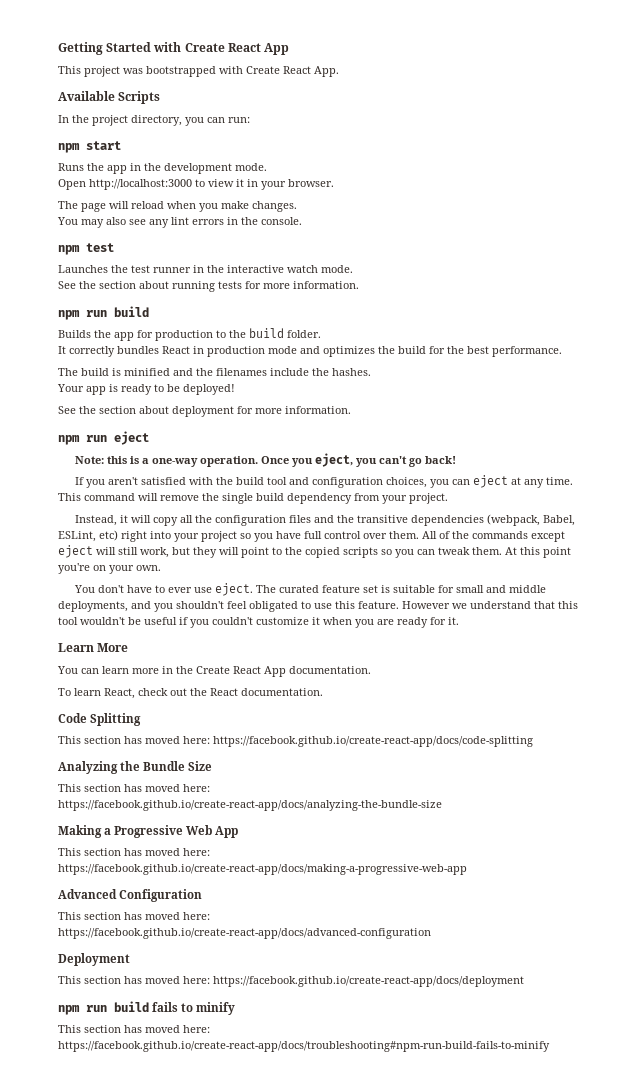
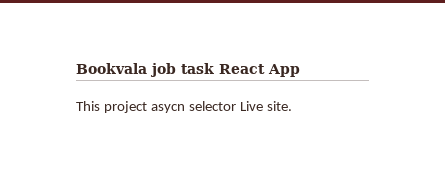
- Getting Started with Create React App
+ Bookvala job task React App
- This project was bootstrapped with Create React App.
- Available Scripts
- In the project directory, you can run:
- npm start
- Runs the app in the development mode.
- Open http://localhost:3000 to view it in your browser.
- The page will reload when you make changes.
- You may also see any lint errors in the console.
- npm test
- Launches the test runner in the interactive watch mode.
- See the section about running tests for more information.
- npm run build
- Builds the app for production to the build folder.
- It correctly bundles React in production mode and optimizes the build for the best performance.
- The build is minified and the filenames include the hashes.
- Your app is ready to be deployed!
- See the section about deployment for more information.
- npm run eject
- Note: this is a one-way operation. Once you eject, you can't go back!
- If you aren't satisfied with the build tool and configuration choices, you can eject at any time. This command will remove the single build dependency from your project.
- Instead, it will copy all the configuration files and the transitive dependencies (webpack, Babel, ESLint, etc) right into your project so you have full control over them. All of the commands except eject will still work, but they will point to the copied scripts so you can tweak them. At this point you're on your own.
- You don't have to ever use eject. The curated feature set is suitable for small and middle deployments, and you shouldn't feel obligated to use this feature. However we understand that this tool wouldn't be useful if you couldn't customize it when you are ready for it.
- Learn More
- You can learn more in the Create React App documentation.
- To learn React, check out the React documentation.
- Code Splitting
- This section has moved here: https://facebook.github.io/create-react-app/docs/code-splitting
- Analyzing the Bundle Size
- This section has moved here: https://facebook.github.io/create-react-app/docs/analyzing-the-bundle-size
- Making a Progressive Web App
- This section has moved here: https://facebook.github.io/create-react-app/docs/making-a-progressive-web-app
- Advanced Configuration
- This section has moved here: https://facebook.github.io/create-react-app/docs/advanced-configuration
- Deployment
- This section has moved here: https://facebook.github.io/create-react-app/docs/deployment
- npm run build fails to minify
- This section has moved here: https://facebook.github.io/create-react-app/docs/troubleshooting#npm-run-build-fails-to-minify
+ This project asycn selector Live site.

